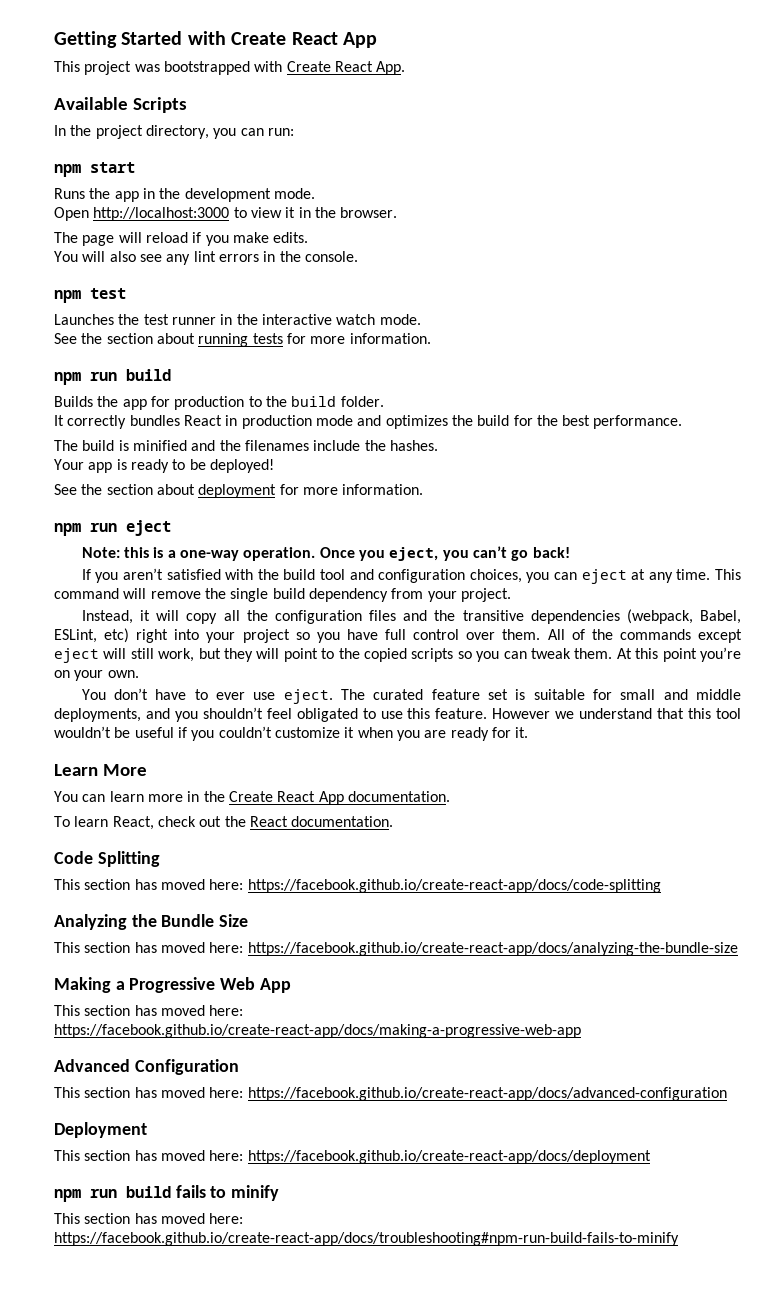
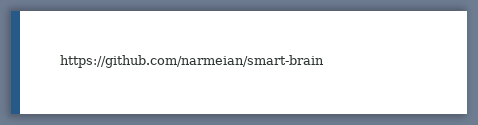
- Getting Started with Create React App
- This project was bootstrapped with Create React App.
- Available Scripts
- In the project directory, you can run:
- npm start
- Runs the app in the development mode.
- Open http://localhost:3000 to view it in the browser.
- The page will reload if you make edits.
- You will also see any lint errors in the console.
- npm test
- Launches the test runner in the interactive watch mode.
- See the section about running tests for more information.
- npm run build
- Builds the app for production to the build folder.
- It correctly bundles React in production mode and optimizes the build for the best performance.
- The build is minified and the filenames include the hashes.
- Your app is ready to be deployed!
- See the section about deployment for more information.
- npm run eject
- Note: this is a one-way operation. Once you eject, you can’t go back!
- If you aren’t satisfied with the build tool and configuration choices, you can eject at any time. This command will remove the single build dependency from your project.
- Instead, it will copy all the configuration files and the transitive dependencies (webpack, Babel, ESLint, etc) right into your project so you have full control over them. All of the commands except eject will still work, but they will point to the copied scripts so you can tweak them. At this point you’re on your own.
- You don’t have to ever use eject. The curated feature set is suitable for small and middle deployments, and you shouldn’t feel obligated to use this feature. However we understand that this tool wouldn’t be useful if you couldn’t customize it when you are ready for it.
- Learn More
- You can learn more in the Create React App documentation.
- To learn React, check out the React documentation.
- Code Splitting
- This section has moved here: https://facebook.github.io/create-react-app/docs/code-splitting
- Analyzing the Bundle Size
- This section has moved here: https://facebook.github.io/create-react-app/docs/analyzing-the-bundle-size
- Making a Progressive Web App
- This section has moved here: https://facebook.github.io/create-react-app/docs/making-a-progressive-web-app
- Advanced Configuration
- This section has moved here: https://facebook.github.io/create-react-app/docs/advanced-configuration
- Deployment
- This section has moved here: https://facebook.github.io/create-react-app/docs/deployment
- npm run build fails to minify
- This section has moved here: https://facebook.github.io/create-react-app/docs/troubleshooting#npm-run-build-fails-to-minify
+ https://github.com/narmeian/smart-brain

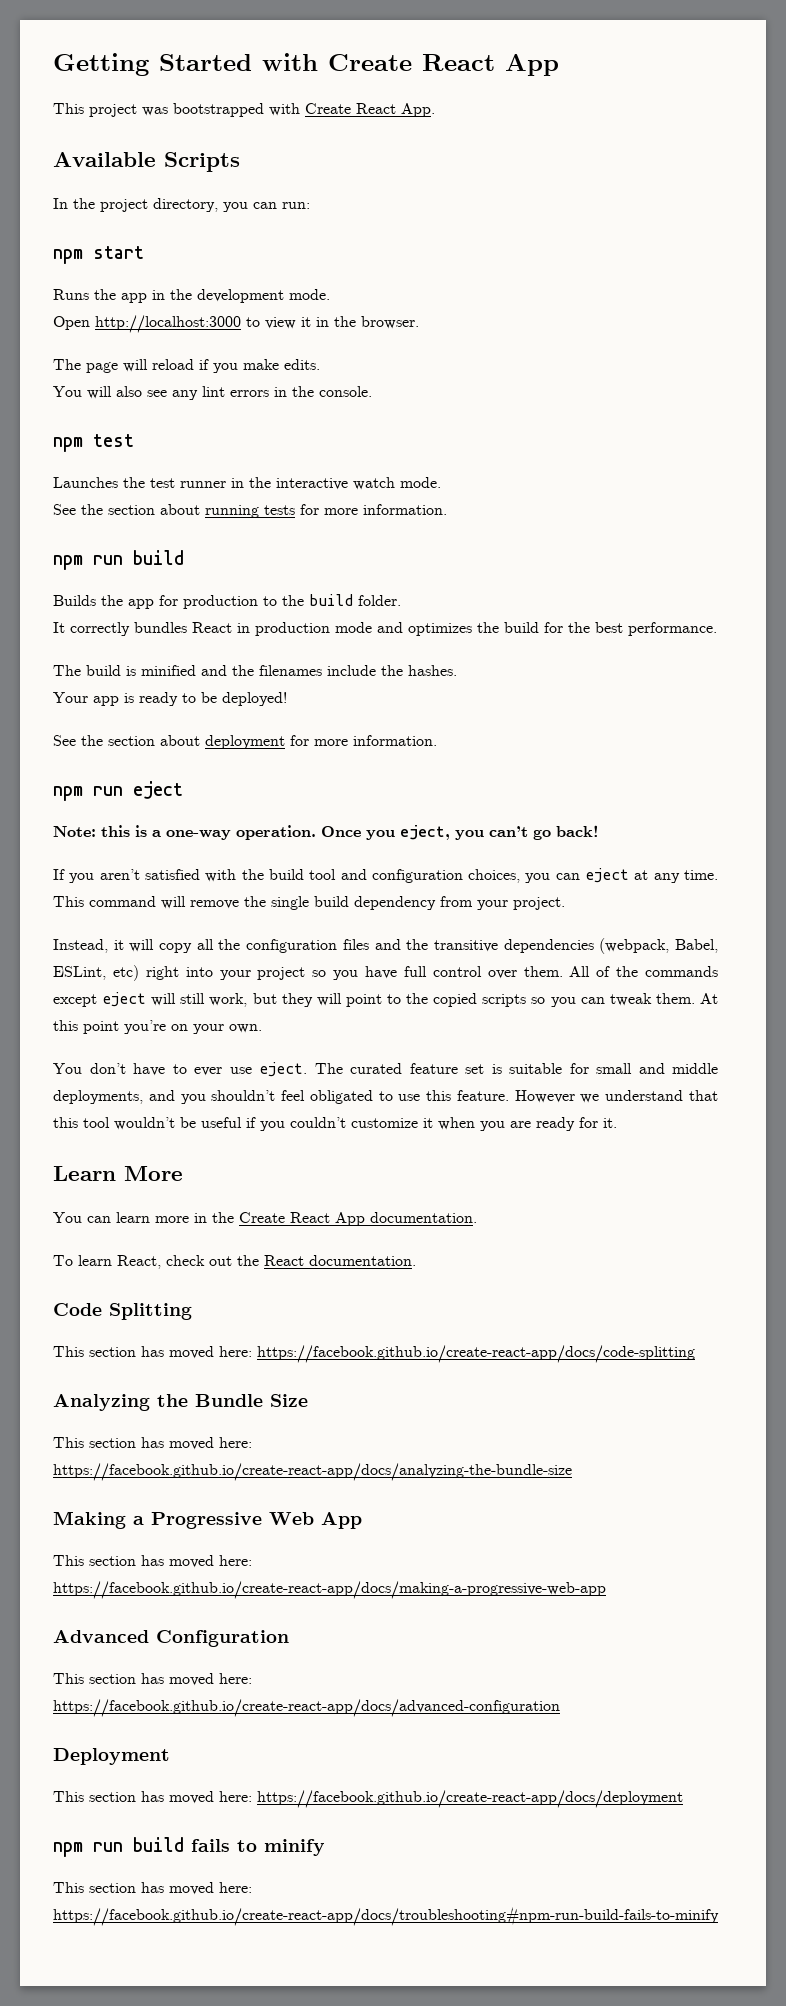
- https://github.com/narmeian/smart-brain
+ Getting Started with Create React App
+ This project was bootstrapped with Create React App.
+ Available Scripts
+ In the project directory, you can run:
+ npm start
+ Runs the app in the development mode.
+ Open http://localhost:3000 to view it in the browser.
+ The page will reload if you make edits.
+ You will also see any lint errors in the console.
+ npm test
+ Launches the test runner in the interactive watch mode.
+ See the section about running tests for more information.
+ npm run build
+ Builds the app for production to the build folder.
+ It correctly bundles React in production mode and optimizes the build for the best performance.
+ The build is minified and the filenames include the hashes.
+ Your app is ready to be deployed!
+ See the section about deployment for more information.
+ npm run eject
+ Note: this is a one-way operation. Once you eject, you can’t go back!
+ If you aren’t satisfied with the build tool and configuration choices, you can eject at any time. This command will remove the single build dependency from your project.
+ Instead, it will copy all the configuration files and the transitive dependencies (webpack, Babel, ESLint, etc) right into your project so you have full control over them. All of the commands except eject will still work, but they will point to the copied scripts so you can tweak them. At this point you’re on your own.
+ You don’t have to ever use eject. The curated feature set is suitable for small and middle deployments, and you shouldn’t feel obligated to use this feature. However we understand that this tool wouldn’t be useful if you couldn’t customize it when you are ready for it.
+ Learn More
+ You can learn more in the Create React App documentation.
+ To learn React, check out the React documentation.
+ Code Splitting
+ This section has moved here: https://facebook.github.io/create-react-app/docs/code-splitting
+ Analyzing the Bundle Size
+ This section has moved here: https://facebook.github.io/create-react-app/docs/analyzing-the-bundle-size
+ Making a Progressive Web App
+ This section has moved here: https://facebook.github.io/create-react-app/docs/making-a-progressive-web-app
+ Advanced Configuration
+ This section has moved here: https://facebook.github.io/create-react-app/docs/advanced-configuration
+ Deployment
+ This section has moved here: https://facebook.github.io/create-react-app/docs/deployment
+ npm run build fails to minify
+ This section has moved here: https://facebook.github.io/create-react-app/docs/troubleshooting#npm-run-build-fails-to-minify

